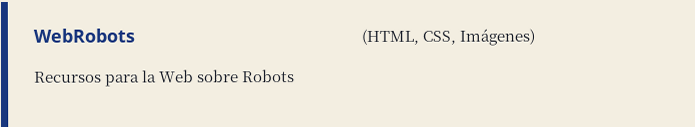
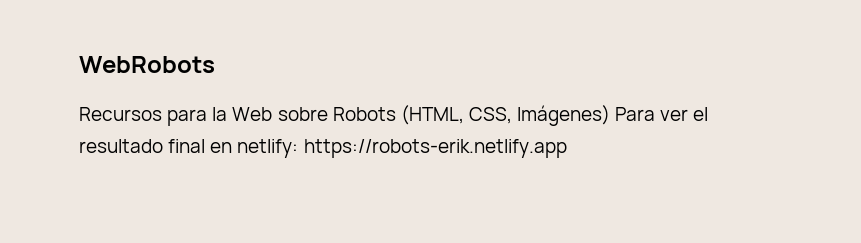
- Recursos para la Web sobre Robots (HTML, CSS, Imágenes)
+ Recursos para la Web sobre Robots (HTML, CSS, Imágenes) Para ver el resultado final en netlify: https://robots-erik.netlify.app

